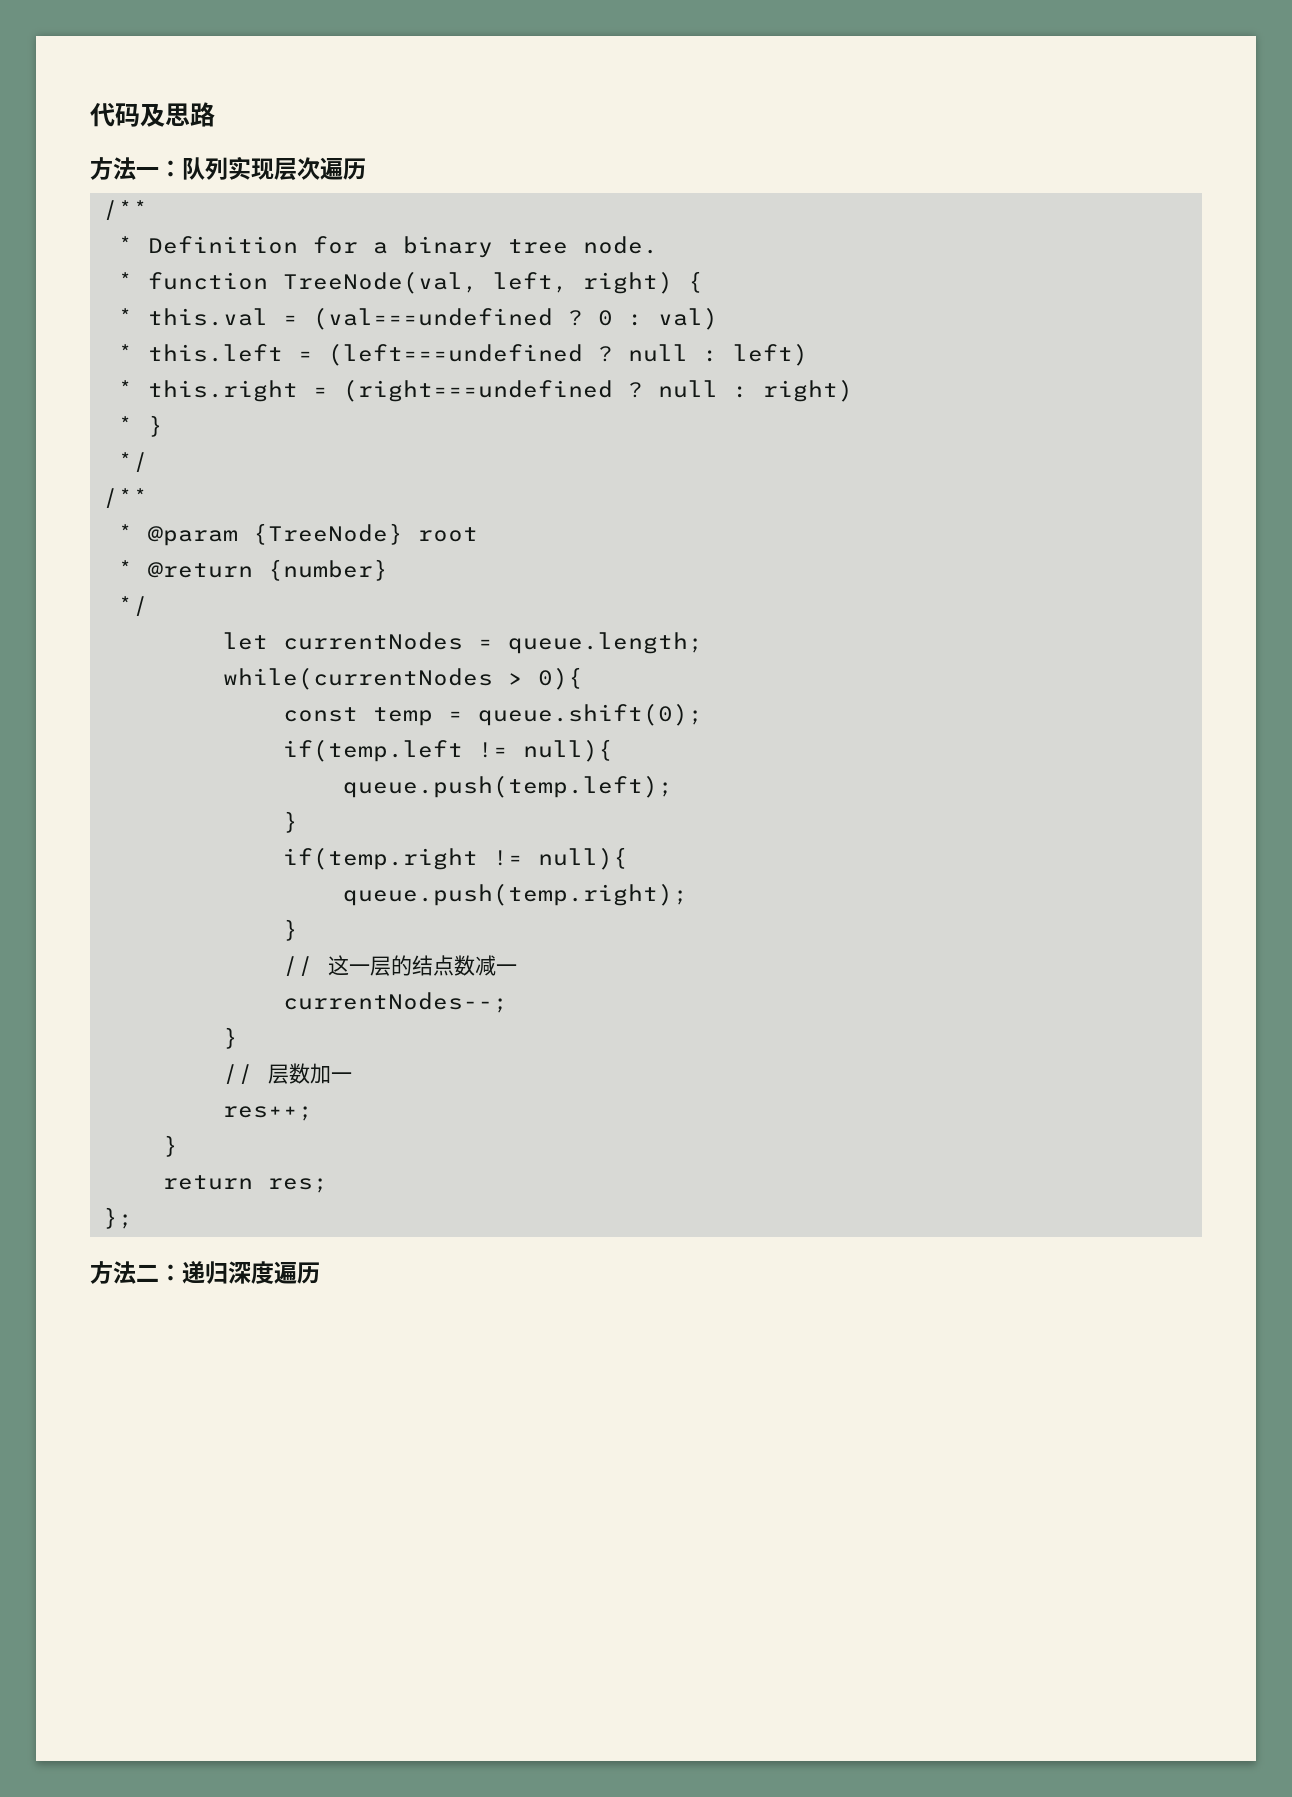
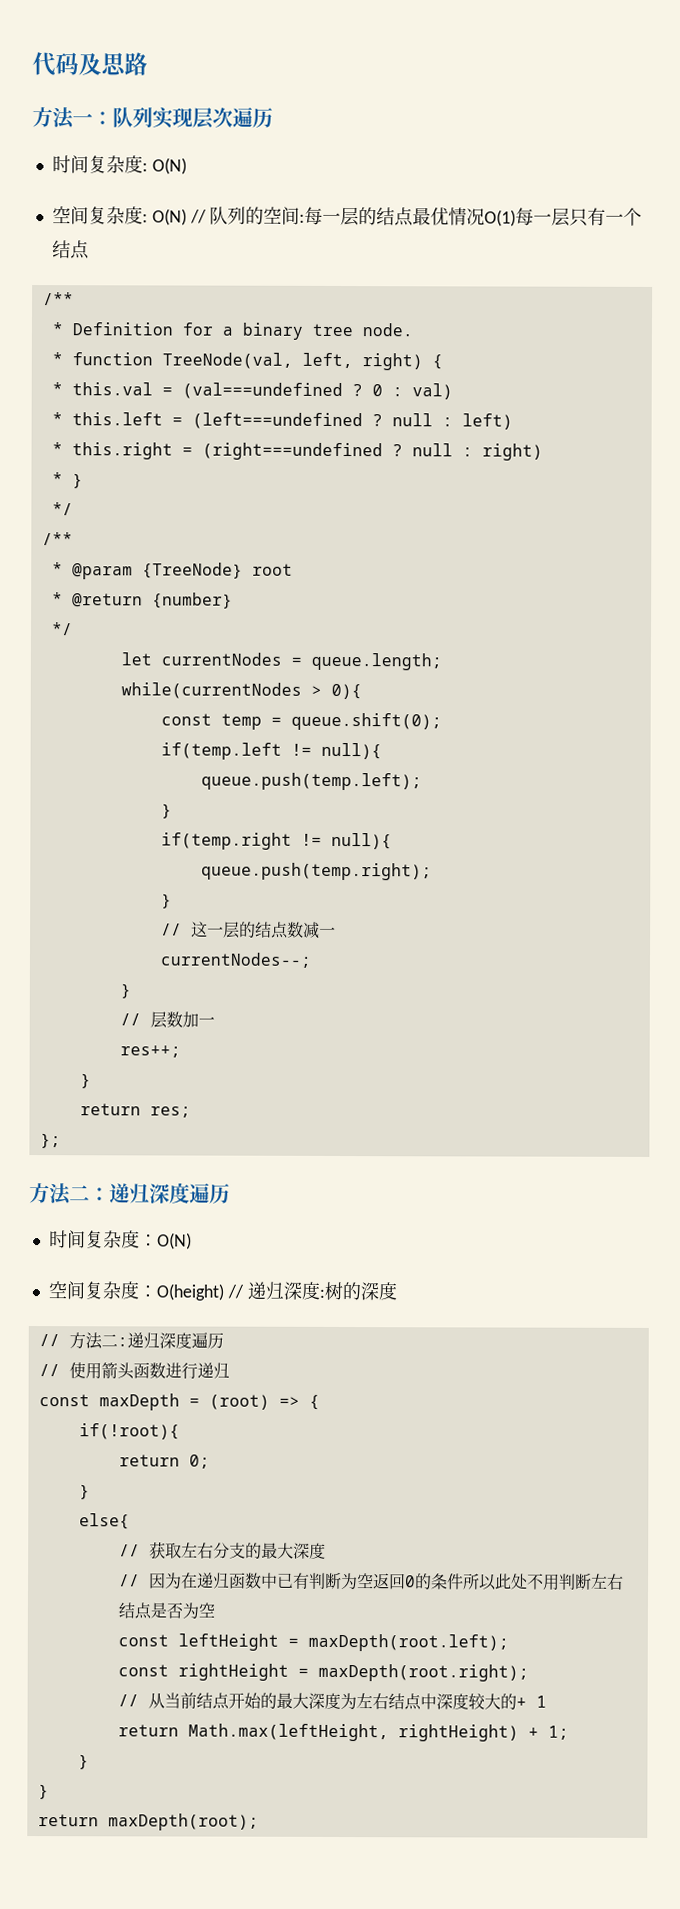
  方法一：队列实现层次遍历
+ 时间复杂度: O(N)
+ 空间复杂度: O(N) // 队列的空间:每一层的结点最优情况O(1)每一层只有一个结点
  };
  方法二：递归深度遍历
+ 时间复杂度：O(N)
+ 空间复杂度：O(height) // 递归深度:树的深度
+ // 方法二:递归深度遍历
+ // 使用箭头函数进行递归
+ const maxDepth = (root) => {
+ if(!root){
+ return 0;
+ }
+ else{
+ // 获取左右分支的最大深度
+ // 因为在递归函数中已有判断为空返回0的条件所以此处不用判断左右结点是否为空
+ const leftHeight = maxDepth(root.left);
+ const rightHeight = maxDepth(root.right);
+ // 从当前结点开始的最大深度为左右结点中深度较大的+ 1
+ return Math.max(leftHeight, rightHeight) + 1;
+ }
+ }
+ return maxDepth(root);

